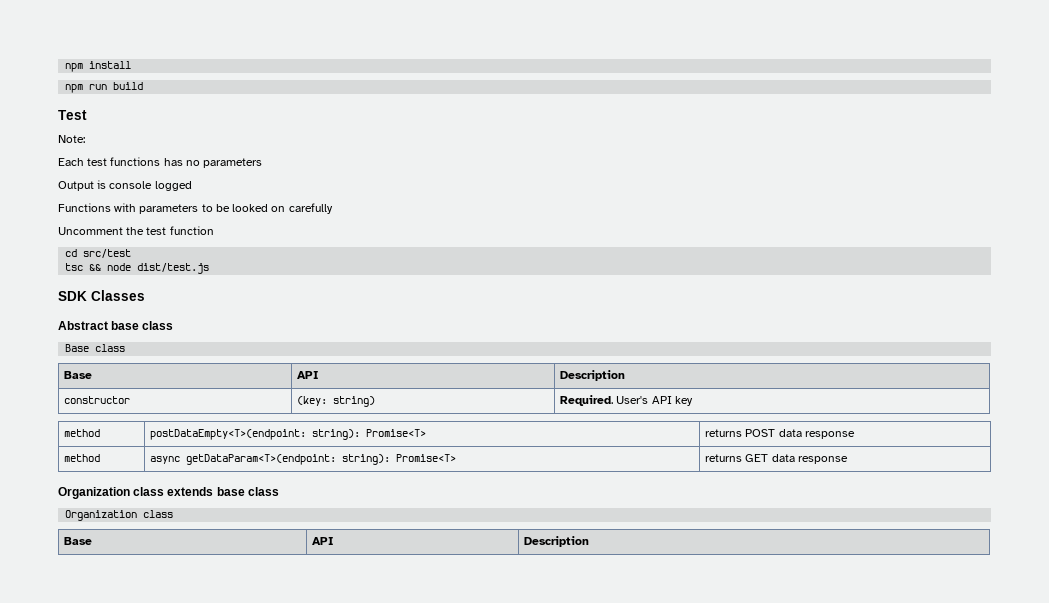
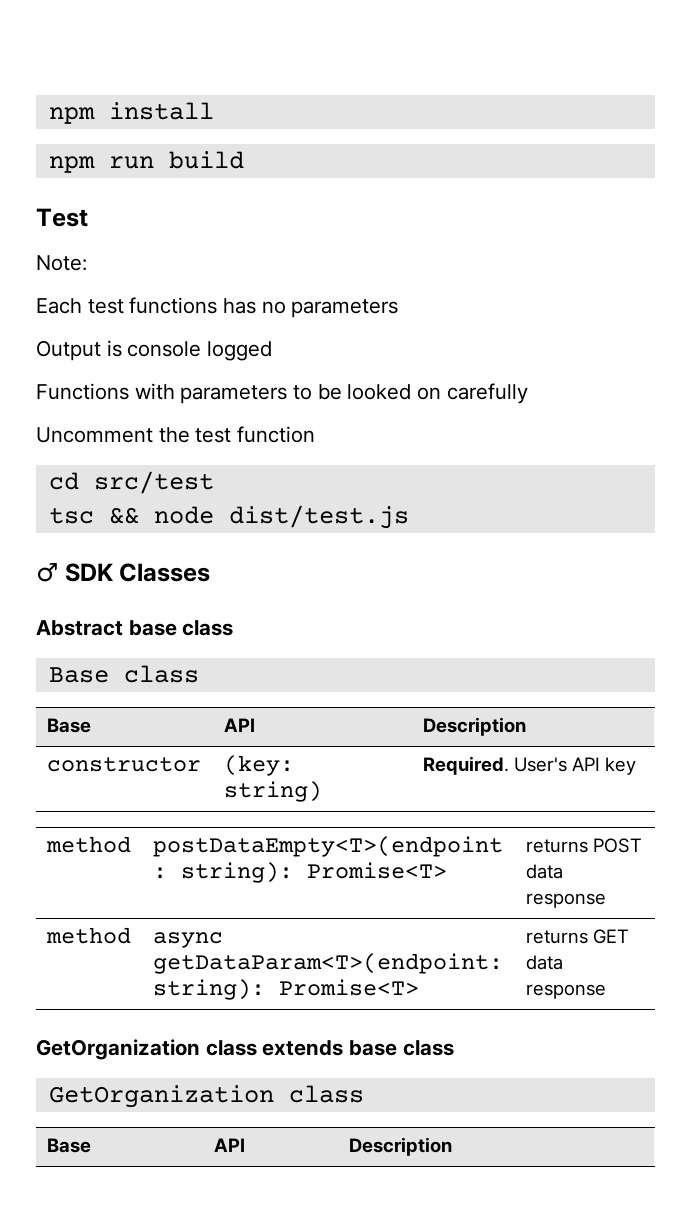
- SDK Classes
+ ♂ SDK Classes
- Organization class extends base class
- Organization class
+ GetOrganization class extends base class
+ GetOrganization class

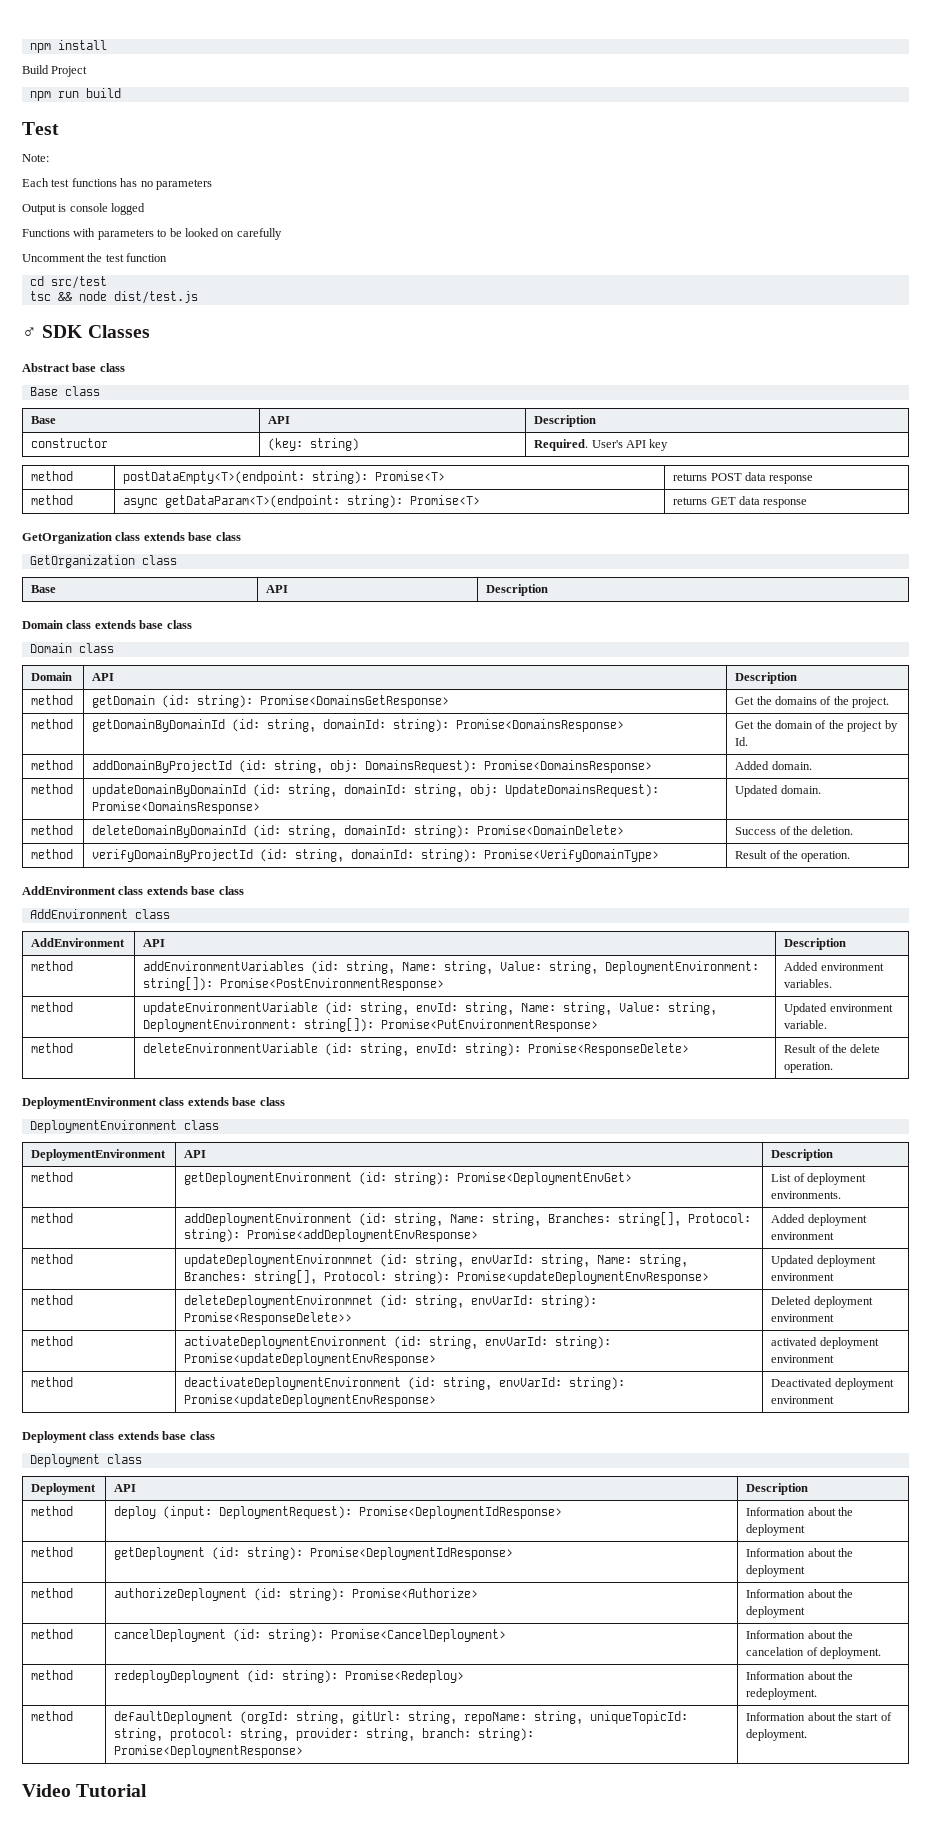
+ Build Project
+ Domain class extends base class
+ Domain class
+ Domain | API | Description
+ method | getDomain (id: string): Promise<DomainsGetResponse> | Get the domains of the project.
+ method | getDomainByDomainId (id: string, domainId: string): Promise<DomainsResponse> | Get the domain of the project by Id.
+ method | addDomainByProjectId (id: string, obj: DomainsRequest): Promise<DomainsResponse> | Added domain.
+ method | updateDomainByDomainId (id: string, domainId: string, obj: UpdateDomainsRequest): Promise<DomainsResponse> | Updated domain.
+ method | deleteDomainByDomainId (id: string, domainId: string): Promise<DomainDelete> | Success of the deletion.
+ method | verifyDomainByProjectId (id: string, domainId: string): Promise<VerifyDomainType> | Result of the operation.
+ AddEnvironment class extends base class
+ AddEnvironment class
+ AddEnvironment | API | Description
+ method | addEnvironmentVariables (id: string, Name: string, Value: string, DeploymentEnvironment: string[]): Promise<PostEnvironmentResponse> | Added environment variables.
+ method | updateEnvironmentVariable (id: string, envId: string, Name: string, Value: string, DeploymentEnvironment: string[]): Promise<PutEnvironmentResponse> | Updated environment variable.
+ method | deleteEnvironmentVariable (id: string, envId: string): Promise<ResponseDelete> | Result of the delete operation.
+ DeploymentEnvironment class extends base class
+ DeploymentEnvironment class
+ DeploymentEnvironment | API | Description
+ method | getDeploymentEnvironment (id: string): Promise<DeploymentEnvGet> | List of deployment environments.
+ method | addDeploymentEnvironment (id: string, Name: string, Branches: string[], Protocol: string): Promise<addDeploymentEnvResponse> | Added deployment environment
+ method | updateDeploymentEnvironmnet (id: string, envVarId: string, Name: string, Branches: string[], Protocol: string): Promise<updateDeploymentEnvResponse> | Updated deployment environment
+ method | deleteDeploymentEnvironmnet (id: string, envVarId: string): Promise<ResponseDelete>> | Deleted deployment environment
+ method | activateDeploymentEnvironment (id: string, envVarId: string): Promise<updateDeploymentEnvResponse> | activated deployment environment
+ method | deactivateDeploymentEnvironment (id: string, envVarId: string): Promise<updateDeploymentEnvResponse> | Deactivated deployment environment
+ Deployment class extends base class
+ Deployment class
+ Deployment | API | Description
+ method | deploy (input: DeploymentRequest): Promise<DeploymentIdResponse> | Information about the deployment
+ method | getDeployment (id: string): Promise<DeploymentIdResponse> | Information about the deployment
+ method | authorizeDeployment (id: string): Promise<Authorize> | Information about the deployment
+ method | cancelDeployment (id: string): Promise<CancelDeployment> | Information about the cancelation of deployment.
+ method | redeployDeployment (id: string): Promise<Redeploy> | Information about the redeployment.
+ method | defaultDeployment (orgId: string, gitUrl: string, repoName: string, uniqueTopicId: string, protocol: string, provider: string, branch: string): Promise<DeploymentResponse> | Information about the start of deployment.
+ Video Tutorial

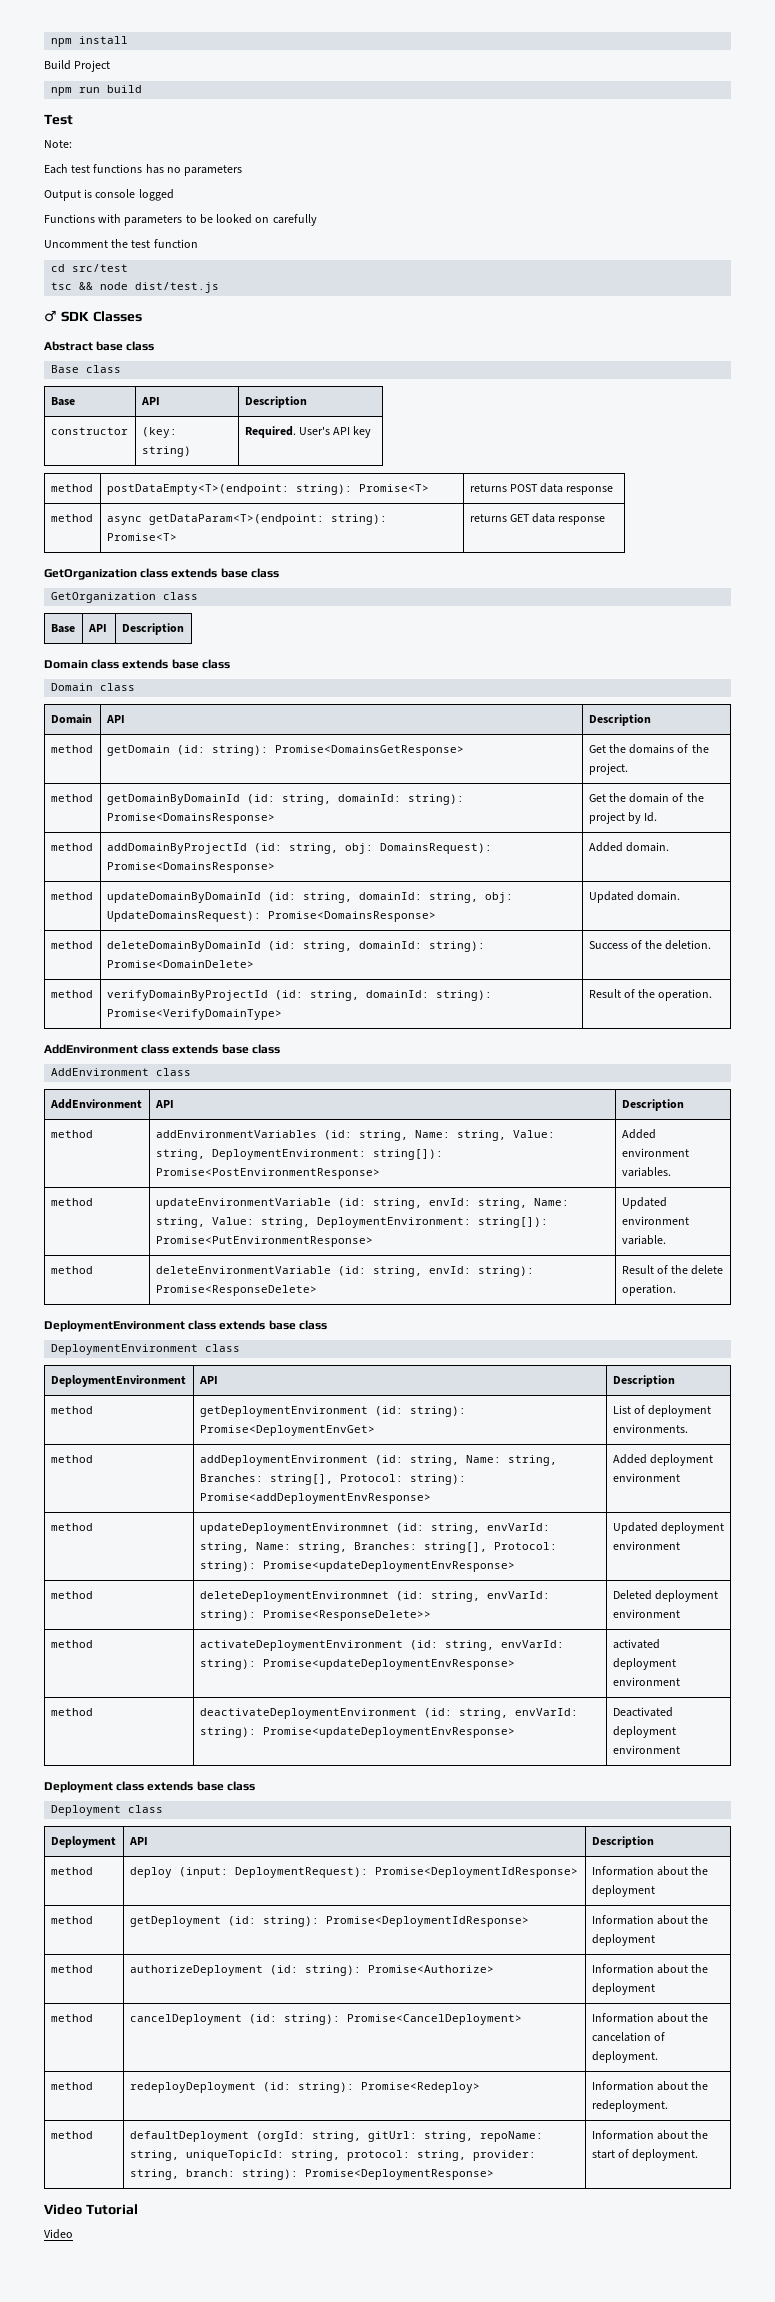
  Video Tutorial
+ Video

